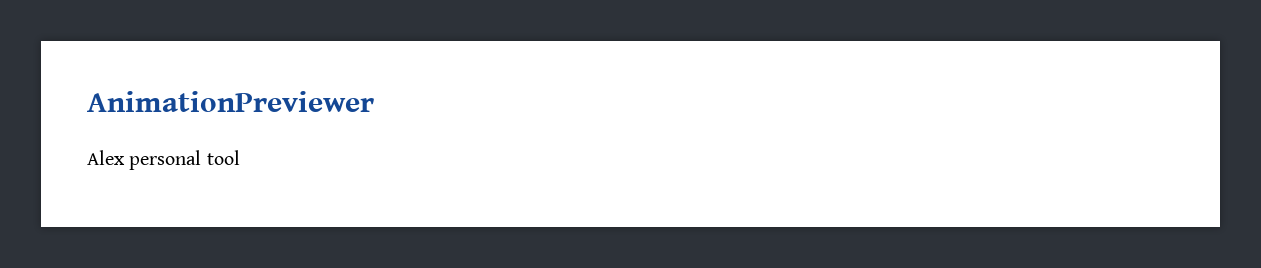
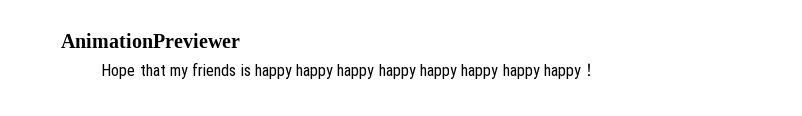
- Alex personal tool
+ Hope that my friends is happy happy happy happy happy happy happy happy！

